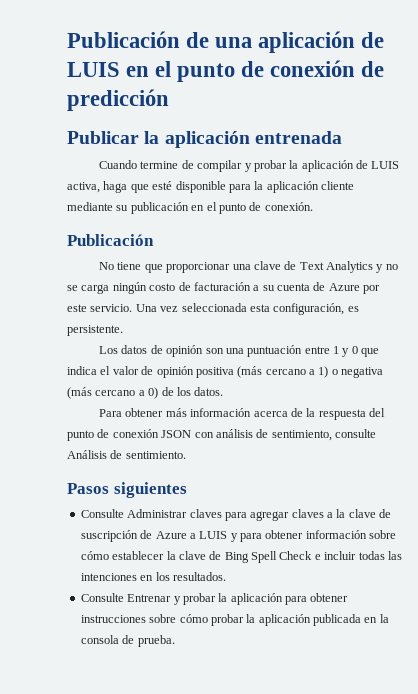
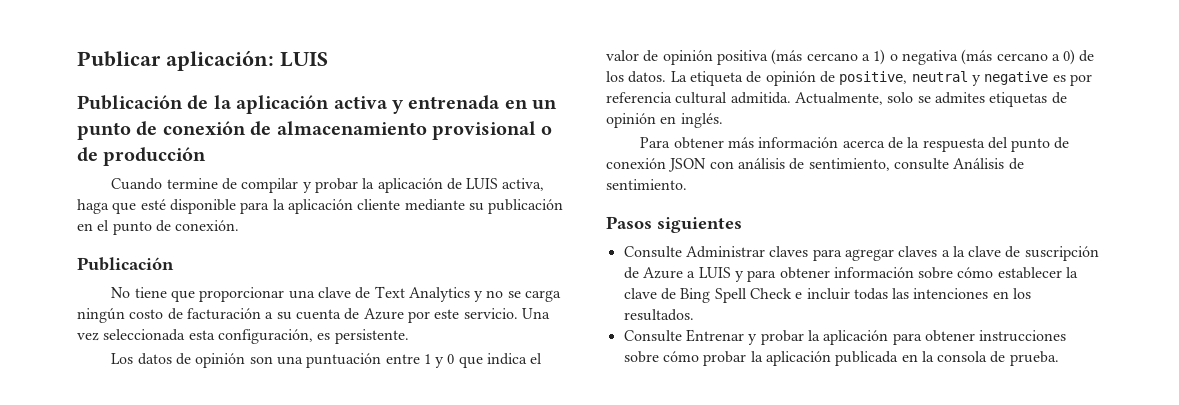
- Publicación de una aplicación de LUIS en el punto de conexión de predicción
- Publicar la aplicación entrenada
+ Publicar aplicación: LUIS
+ Publicación de la aplicación activa y entrenada en un punto de conexión de almacenamiento provisional o de producción
+ La etiqueta de opinión de positive, neutral y negative es por referencia cultural admitida. Actualmente, solo se admites etiquetas de opinión en inglés.

